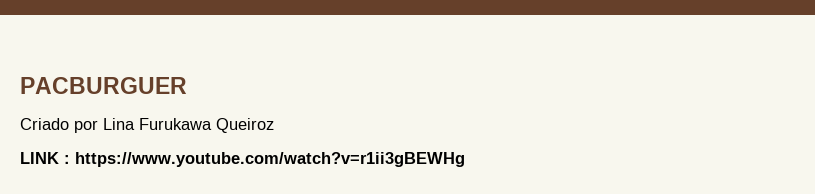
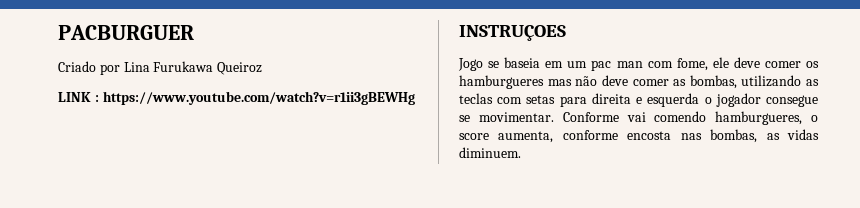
+ INSTRUÇOES
+ Jogo se baseia em um pac man com fome, ele deve comer os hamburgueres mas não deve comer as bombas, utilizando as teclas com setas para direita e esquerda o jogador consegue se movimentar. Conforme vai comendo hamburgueres, o score aumenta, conforme encosta nas bombas, as vidas diminuem.

